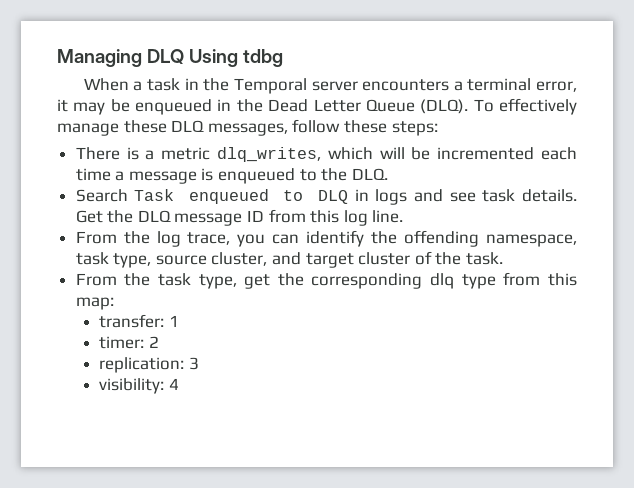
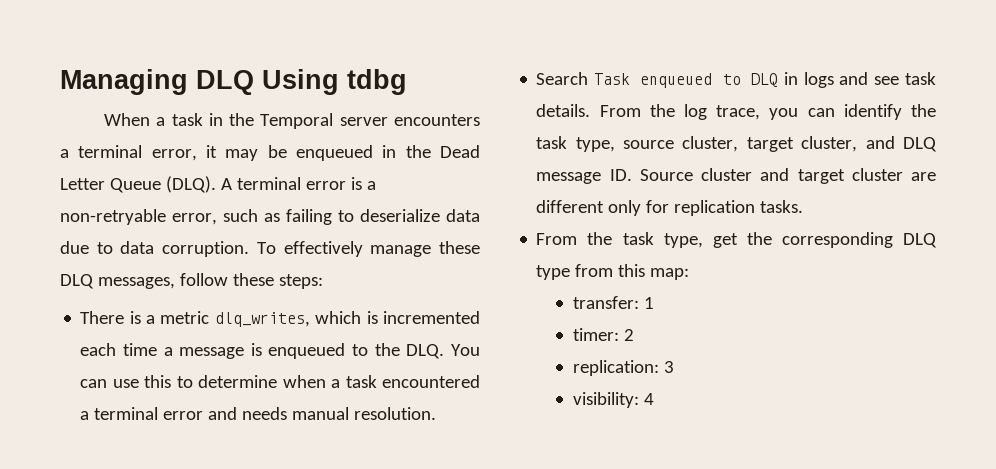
+ A terminal error is a non-retryable error, such as failing to deserialize data due to data corruption.
- There is a metric dlq_writes, which will be incremented each time a message is enqueued to the DLQ.
+ There is a metric dlq_writes, which is incremented each time a message is enqueued to the DLQ. You can use this to determine when a task encountered a terminal error and needs manual resolution.
- Search Task enqueued to DLQ in logs and see task details. Get the DLQ message ID from this log line.
- From the log trace, you can identify the offending namespace, task type, source cluster, and target cluster of the task.
+ Search Task enqueued to DLQ in logs and see task details. From the log trace, you can identify the task type, source cluster, target cluster, and DLQ message ID. Source cluster and target cluster are different only for replication tasks.
- From the task type, get the corresponding dlq type from this map:
+ From the task type, get the corresponding DLQ type from this map:

